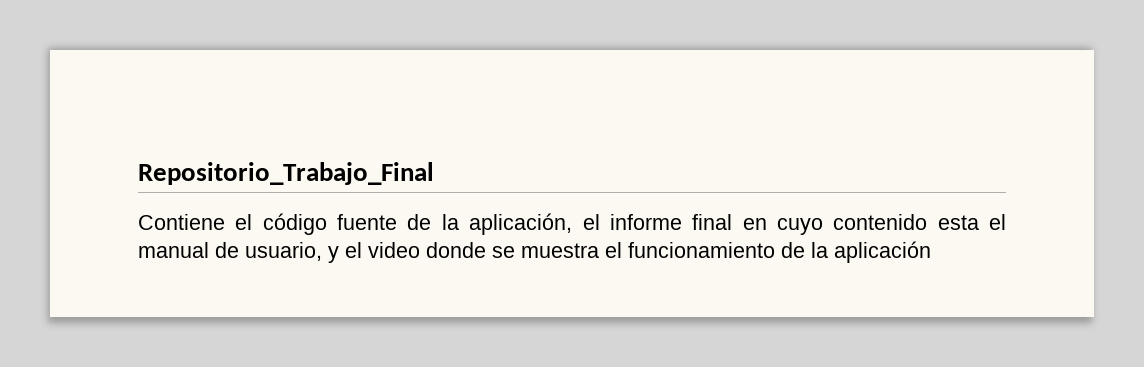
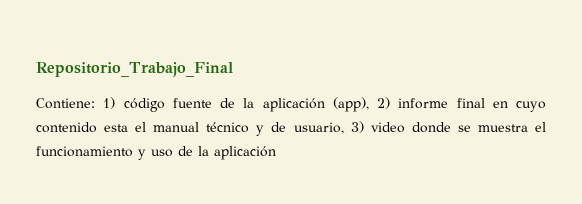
- Contiene el código fuente de la aplicación, el informe final en cuyo contenido esta el manual de usuario, y el video donde se muestra el funcionamiento de la aplicación
+ Contiene: 1) código fuente de la aplicación (app), 2) informe final en cuyo contenido esta el manual técnico y de usuario, 3) video donde se muestra el funcionamiento y uso de la aplicación

